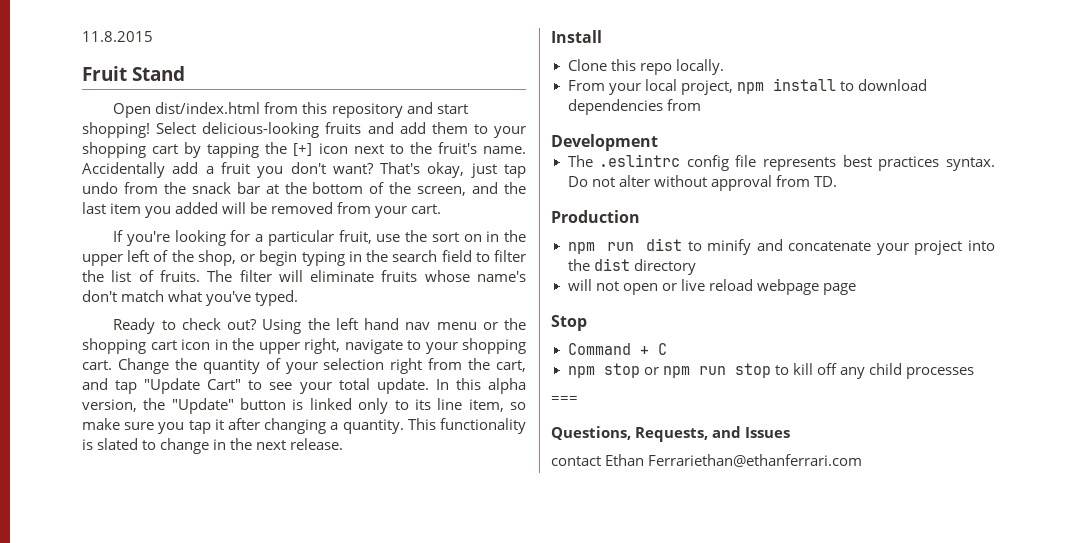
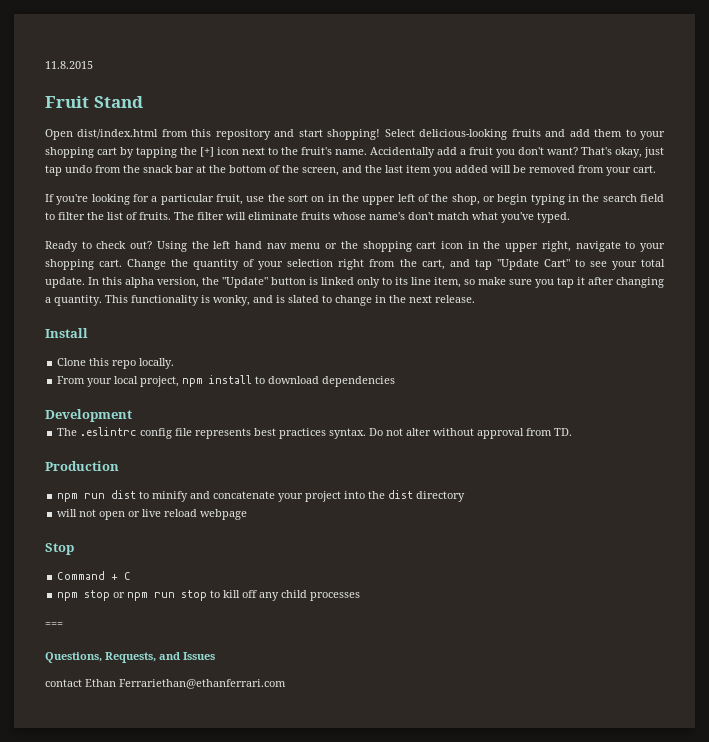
- This functionality is slated to change in the next release.
+ This functionality is wonky, and is slated to change in the next release.
- From your local project, npm install to download dependencies from
+ From your local project, npm install to download dependencies
- will not open or live reload webpage page
+ will not open or live reload webpage

